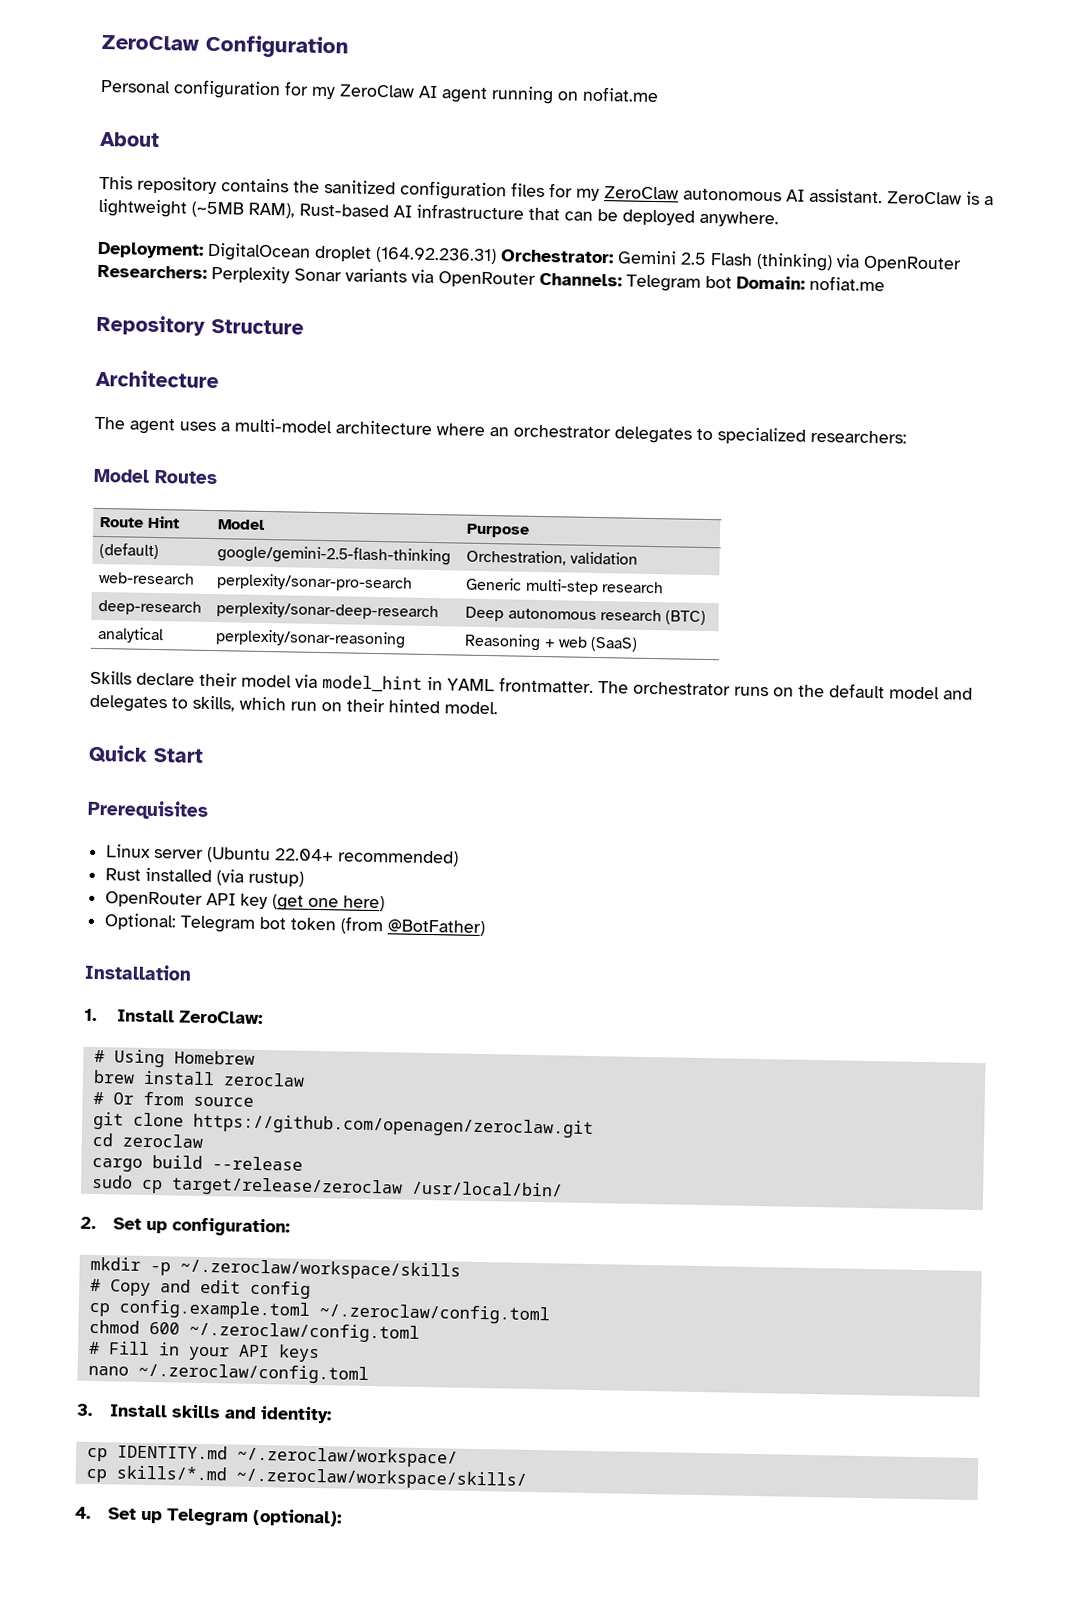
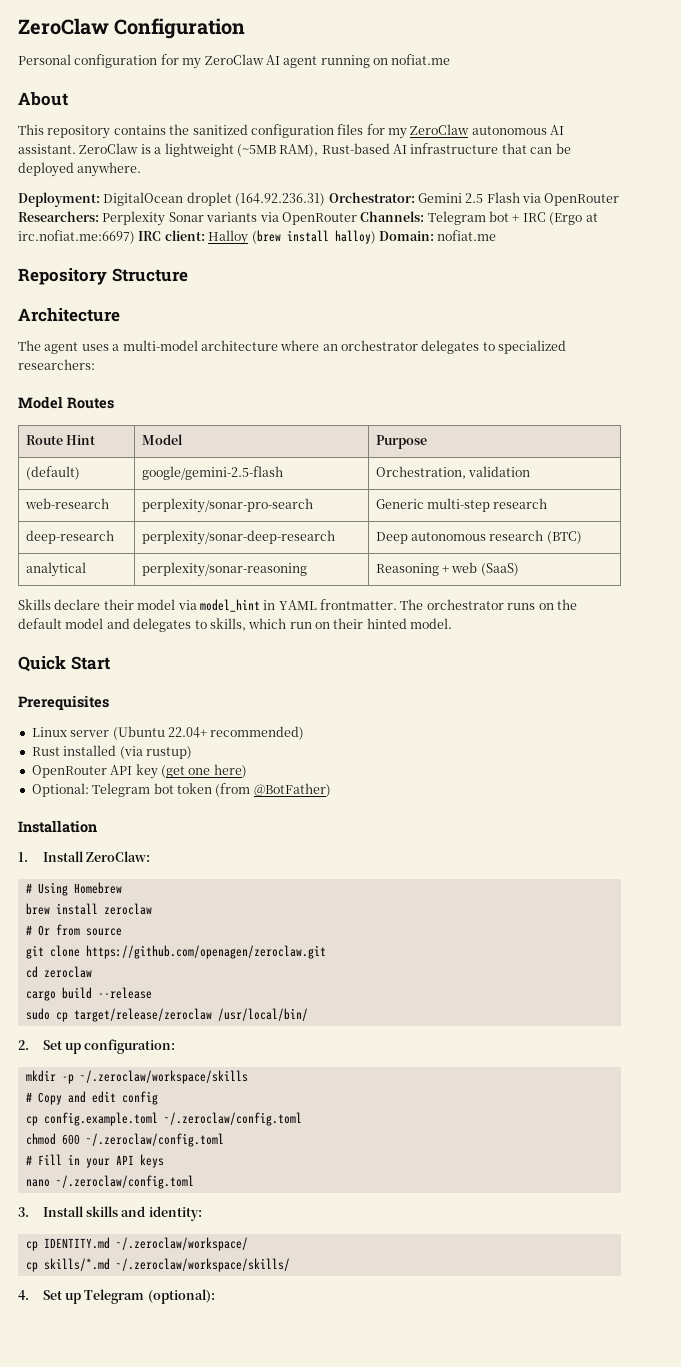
- Deployment: DigitalOcean droplet (164.92.236.31) Orchestrator: Gemini 2.5 Flash (thinking) via OpenRouter Researchers: Perplexity Sonar variants via OpenRouter Channels: Telegram bot Domain: nofiat.me
+ Deployment: DigitalOcean droplet (164.92.236.31) Orchestrator: Gemini 2.5 Flash via OpenRouter Researchers: Perplexity Sonar variants via OpenRouter Channels: Telegram bot + IRC (Ergo at irc.nofiat.me:6697) IRC client: Halloy (brew install halloy) Domain: nofiat.me
- (default) | google/gemini-2.5-flash-thinking | Orchestration, validation
+ (default) | google/gemini-2.5-flash | Orchestration, validation

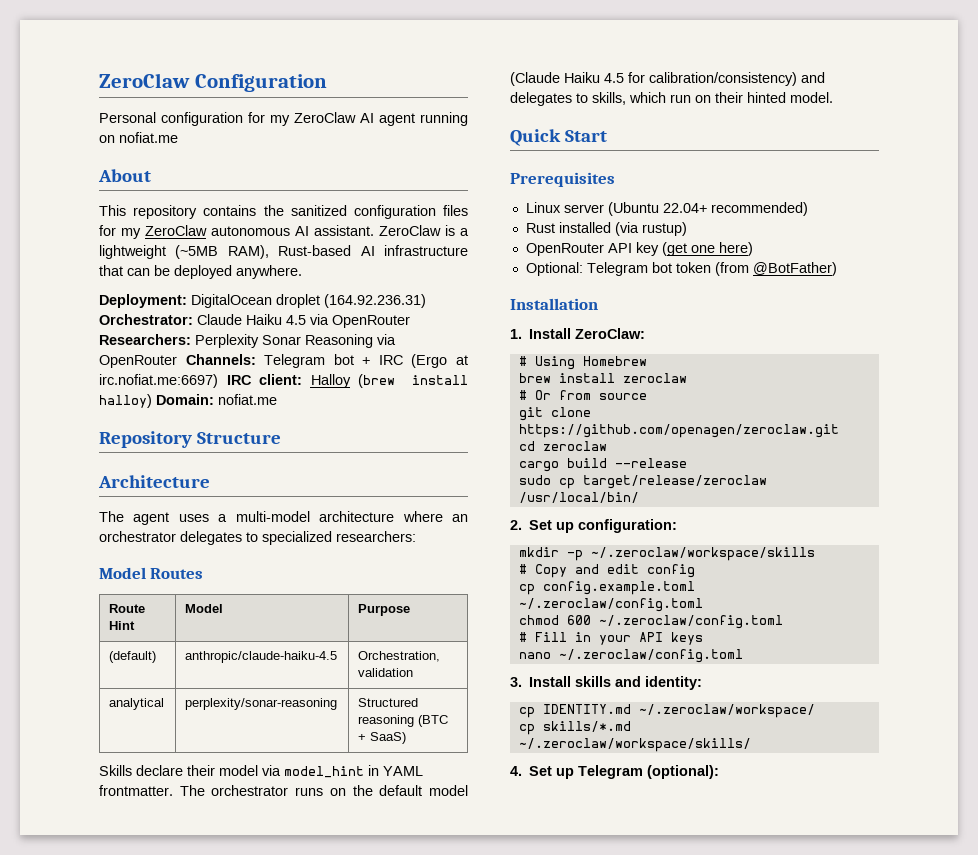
- Deployment: DigitalOcean droplet (164.92.236.31) Orchestrator: Gemini 2.5 Flash via OpenRouter Researchers: Perplexity Sonar variants via OpenRouter Channels: Telegram bot + IRC (Ergo at irc.nofiat.me:6697) IRC client: Halloy (brew install halloy) Domain: nofiat.me
+ Deployment: DigitalOcean droplet (164.92.236.31) Orchestrator: Claude Haiku 4.5 via OpenRouter Researchers: Perplexity Sonar Reasoning via OpenRouter Channels: Telegram bot + IRC (Ergo at irc.nofiat.me:6697) IRC client: Halloy (brew install halloy) Domain: nofiat.me
- (default) | google/gemini-2.5-flash | Orchestration, validation
+ (default) | anthropic/claude-haiku-4.5 | Orchestration, validation
- web-research | perplexity/sonar-pro-search | Generic multi-step research
- deep-research | perplexity/sonar-deep-research | Deep autonomous research (BTC)
- analytical | perplexity/sonar-reasoning | Reasoning + web (SaaS)
+ analytical | perplexity/sonar-reasoning | Structured reasoning (BTC + SaaS)
- The orchestrator runs on the default model and delegates to skills, which run on their hinted model.
+ The orchestrator runs on the default model (Claude Haiku 4.5 for calibration/consistency) and delegates to skills, which run on their hinted model.

